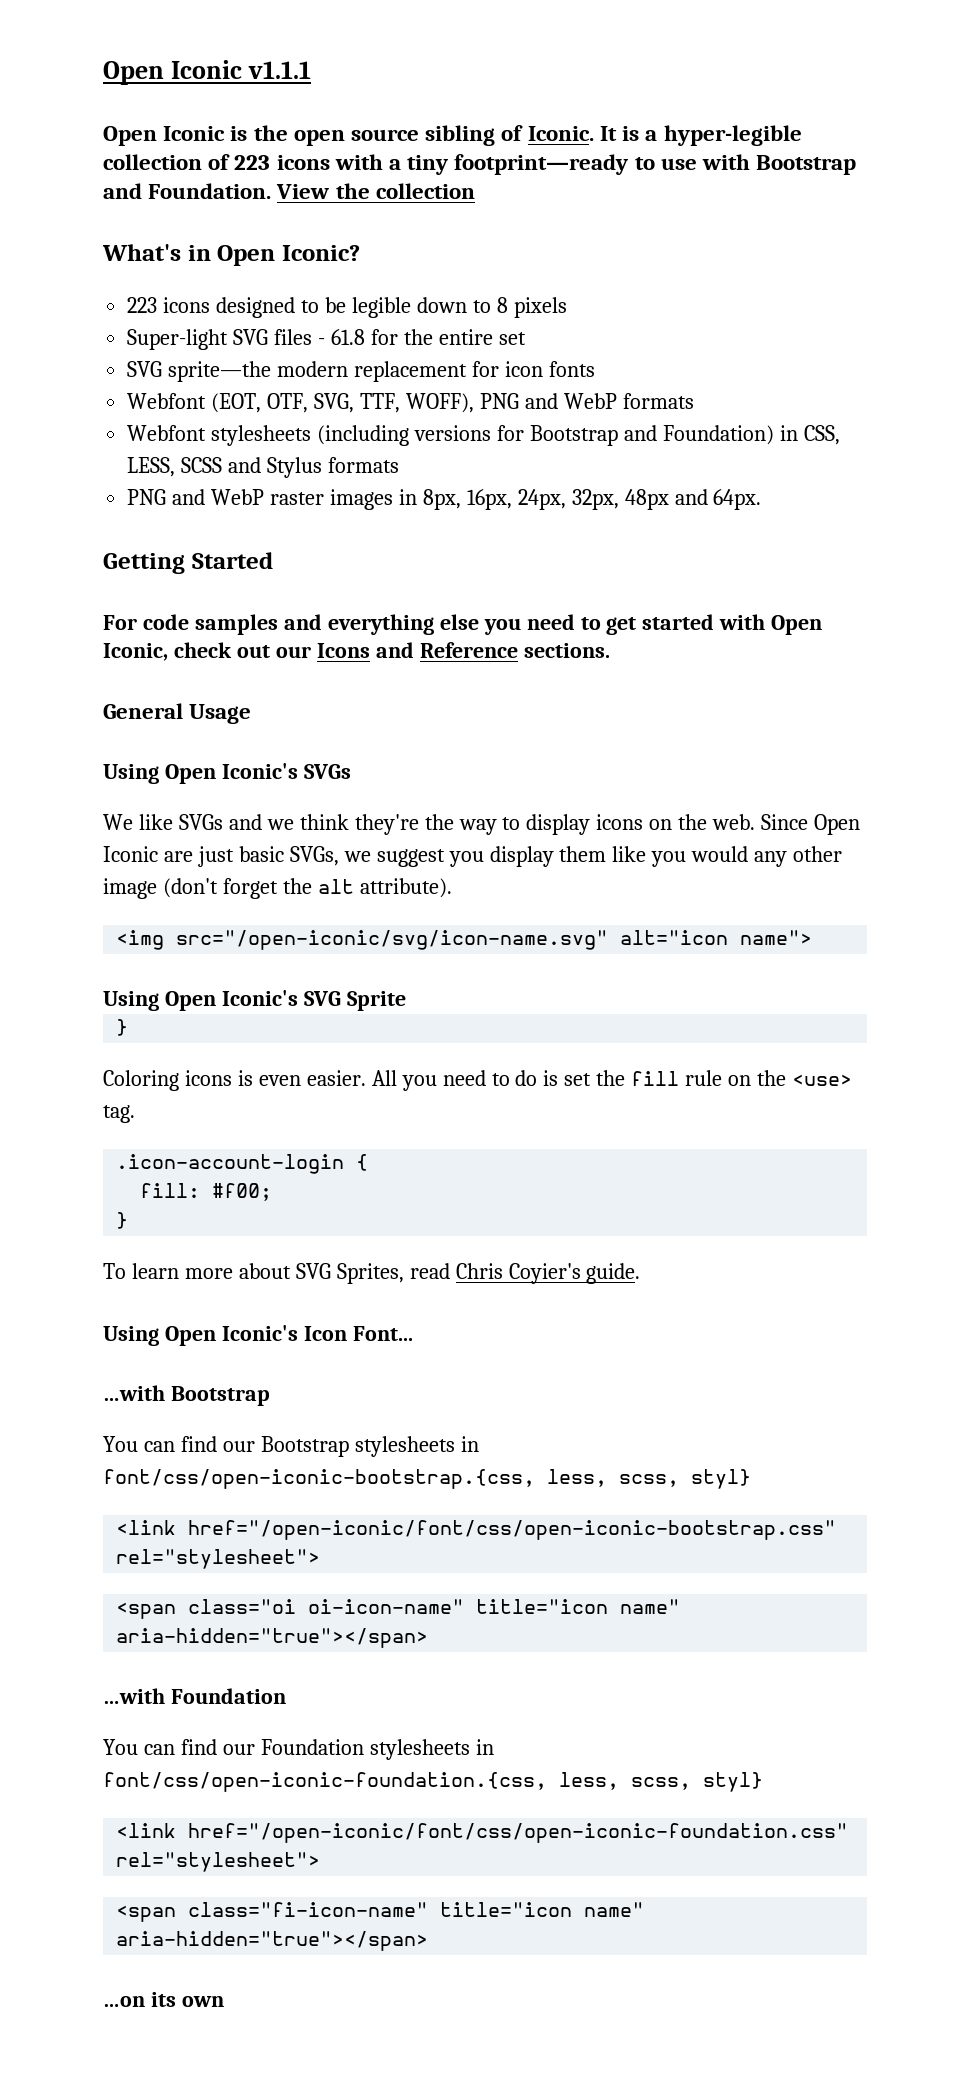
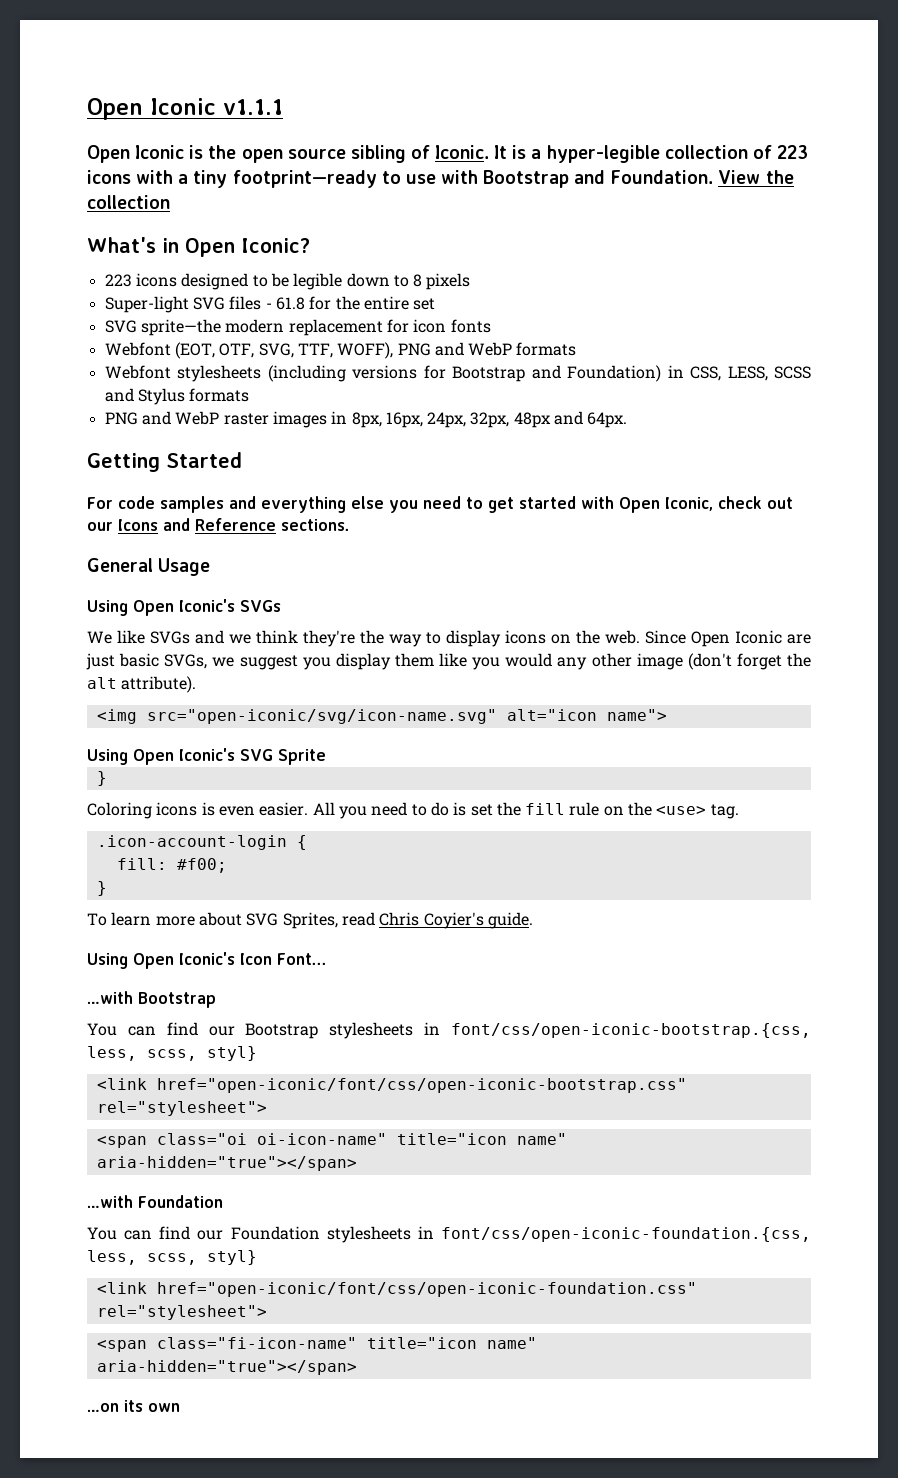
- <img src="/open-iconic/svg/icon-name.svg" alt="icon name">
+ <img src="open-iconic/svg/icon-name.svg" alt="icon name">
- <link href="/open-iconic/font/css/open-iconic-bootstrap.css" rel="stylesheet">
+ <link href="open-iconic/font/css/open-iconic-bootstrap.css" rel="stylesheet">
- <link href="/open-iconic/font/css/open-iconic-foundation.css" rel="stylesheet">
+ <link href="open-iconic/font/css/open-iconic-foundation.css" rel="stylesheet">

